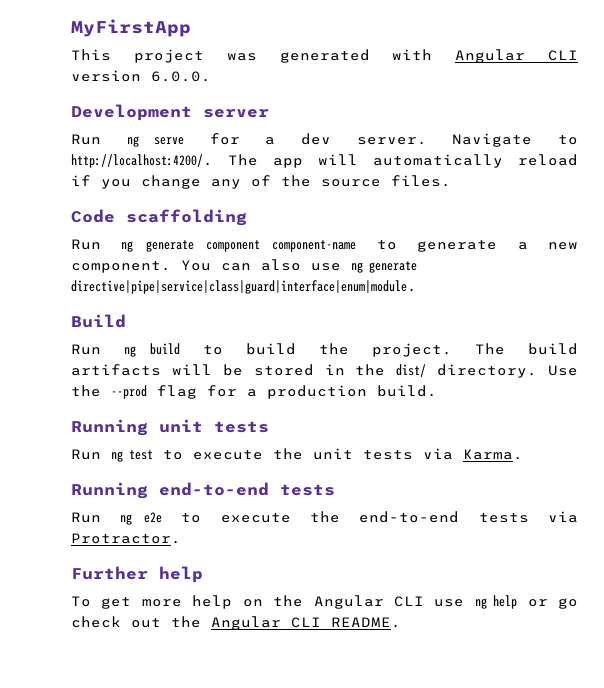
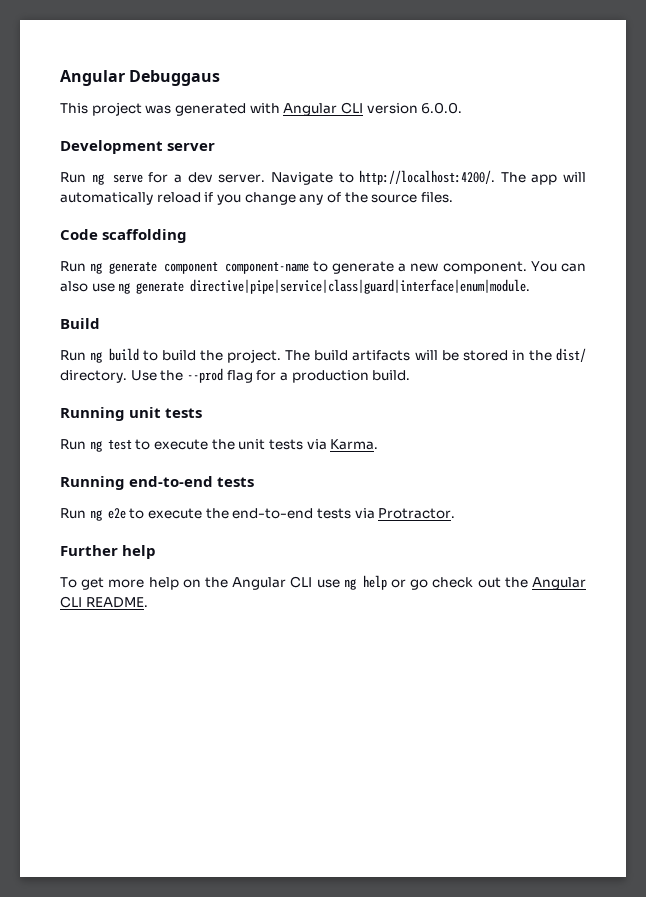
- MyFirstApp
+ Angular Debuggaus

